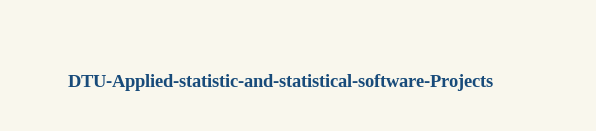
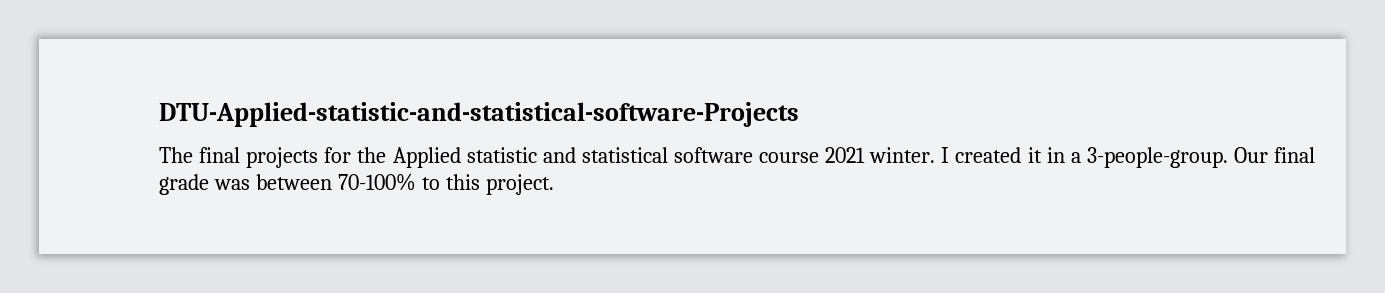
+ The final projects for the Applied statistic and statistical software course 2021 winter. I created it in a 3-people-group. Our final grade was between 70-100% to this project.

